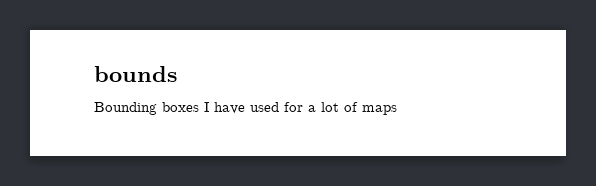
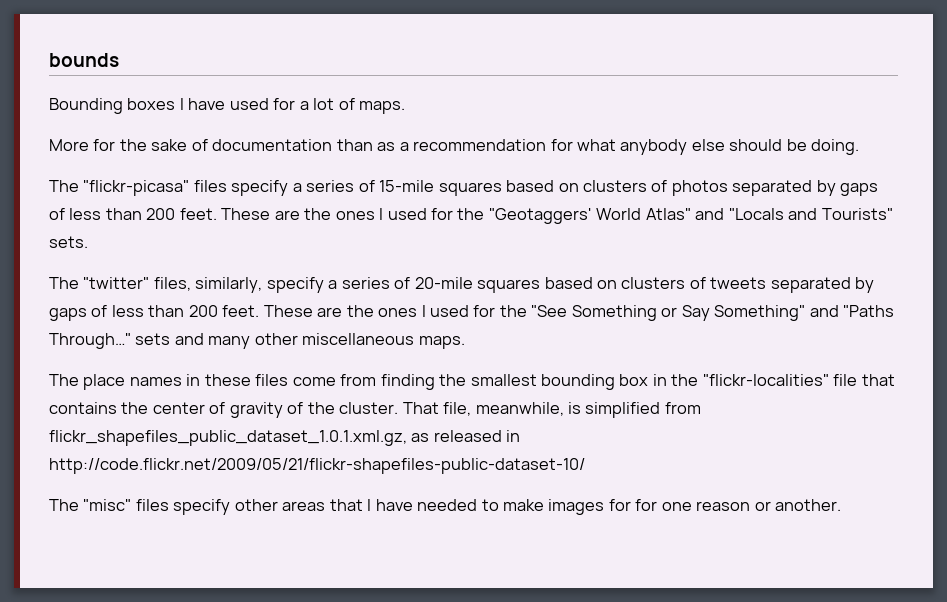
- Bounding boxes I have used for a lot of maps
+ Bounding boxes I have used for a lot of maps.
+ More for the sake of documentation than as a recommendation for what anybody else should be doing.
+ The "flickr-picasa" files specify a series of 15-mile squares based on clusters of photos separated by gaps of less than 200 feet. These are the ones I used for the "Geotaggers' World Atlas" and "Locals and Tourists" sets.
+ The "twitter" files, similarly, specify a series of 20-mile squares based on clusters of tweets separated by gaps of less than 200 feet. These are the ones I used for the "See Something or Say Something" and "Paths Through…" sets and many other miscellaneous maps.
+ The place names in these files come from finding the smallest bounding box in the "flickr-localities" file that contains the center of gravity of the cluster. That file, meanwhile, is simplified from flickr_shapefiles_public_dataset_1.0.1.xml.gz, as released in http://code.flickr.net/2009/05/21/flickr-shapefiles-public-dataset-10/
+ The "misc" files specify other areas that I have needed to make images for for one reason or another.

